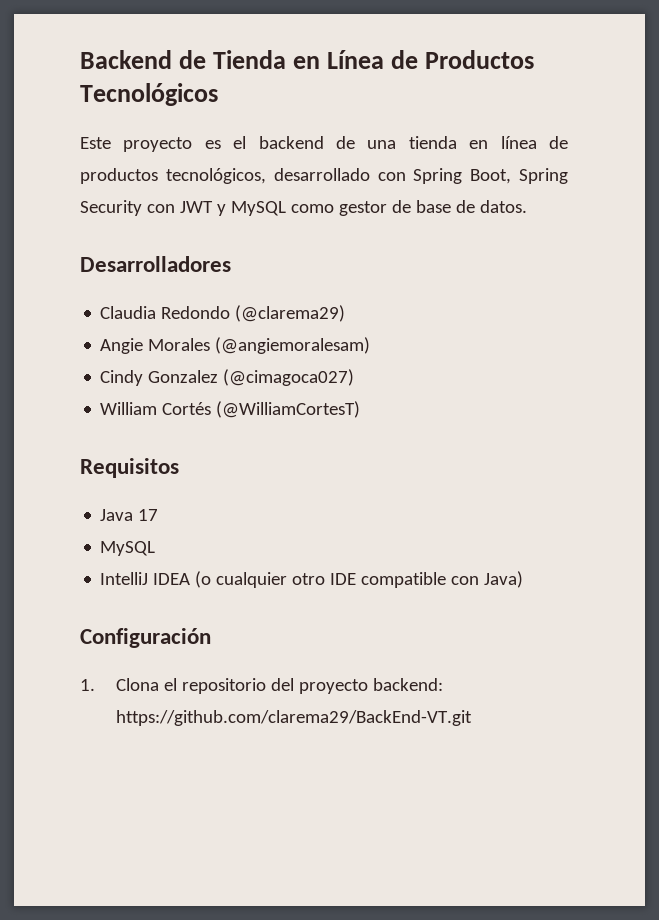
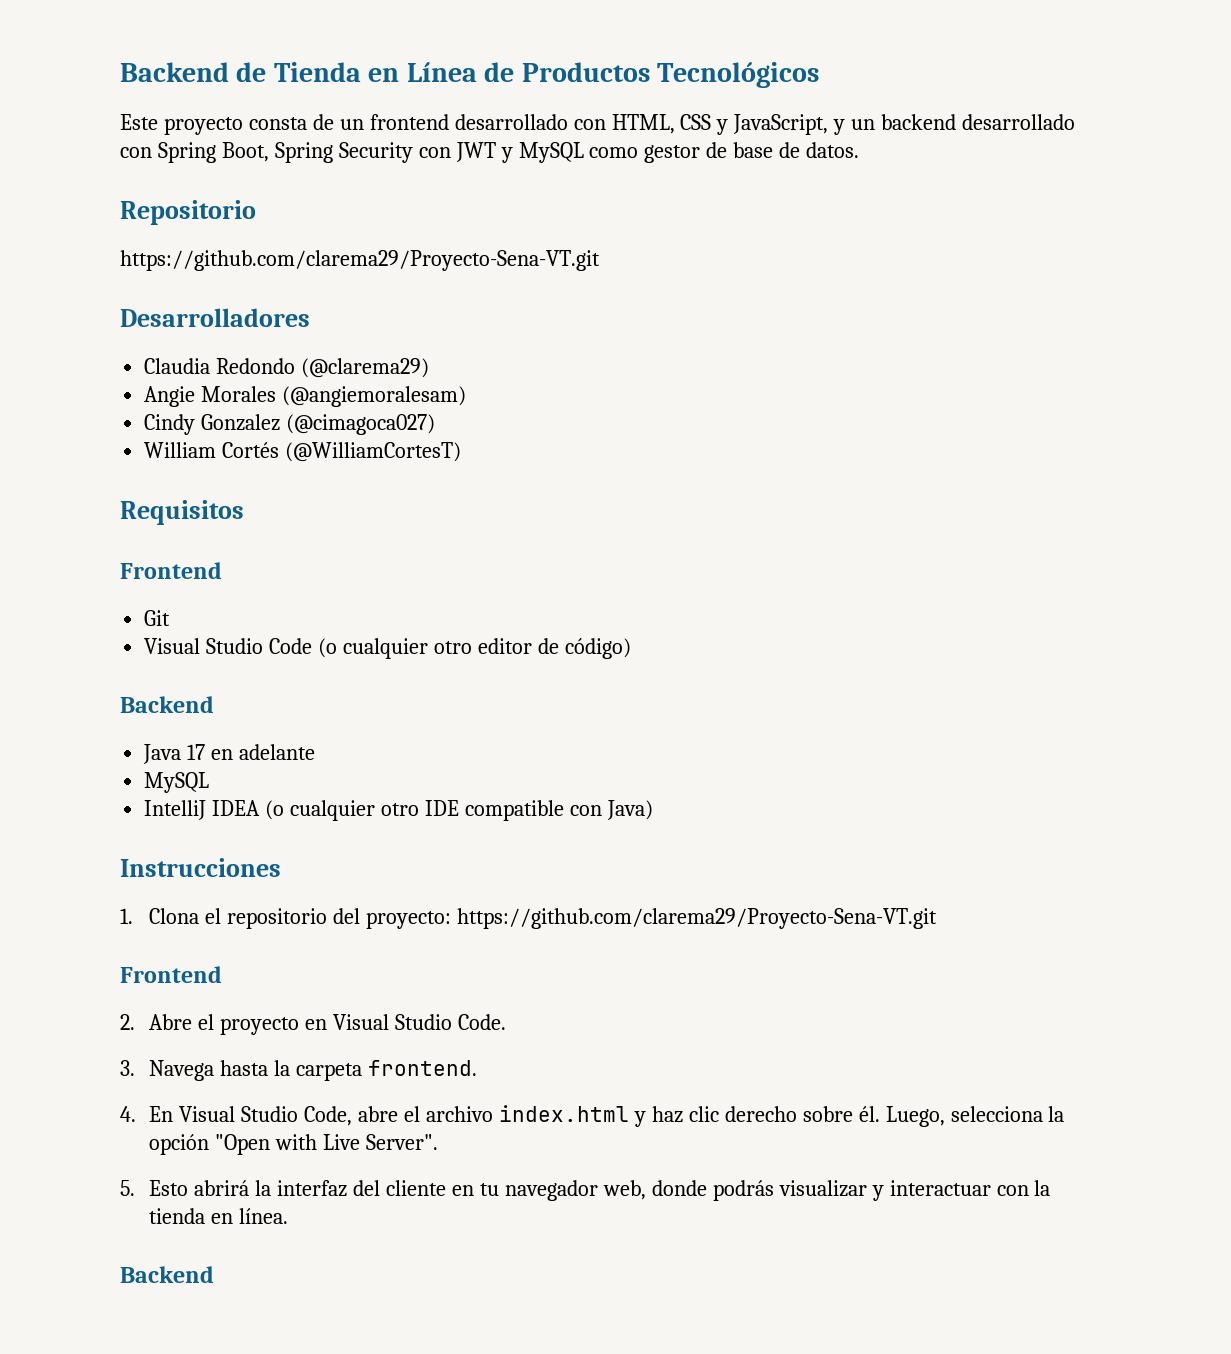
- Este proyecto es el backend de una tienda en línea de productos tecnológicos, desarrollado con Spring Boot, Spring Security con JWT y MySQL como gestor de base de datos.
+ Este proyecto consta de un frontend desarrollado con HTML, CSS y JavaScript, y un backend desarrollado con Spring Boot, Spring Security con JWT y MySQL como gestor de base de datos.
+ Repositorio
+ https://github.com/clarema29/Proyecto-Sena-VT.git
  Requisitos
+ Frontend
+ Git
+ Visual Studio Code (o cualquier otro editor de código)
+ Backend
- Java 17
+ Java 17 en adelante
- Configuración
+ Instrucciones
- 1. Clona el repositorio del proyecto backend: https://github.com/clarema29/BackEnd-VT.git
+ 1. Clona el repositorio del proyecto: https://github.com/clarema29/Proyecto-Sena-VT.git
+ Frontend
+ 2. Abre el proyecto en Visual Studio Code.
+ 3. Navega hasta la carpeta frontend.
+ 4. En Visual Studio Code, abre el archivo index.html y haz clic derecho sobre él. Luego, selecciona la opción "Open with Live Server".
+ 5. Esto abrirá la interfaz del cliente en tu navegador web, donde podrás visualizar y interactuar con la tienda en línea.
+ Backend

